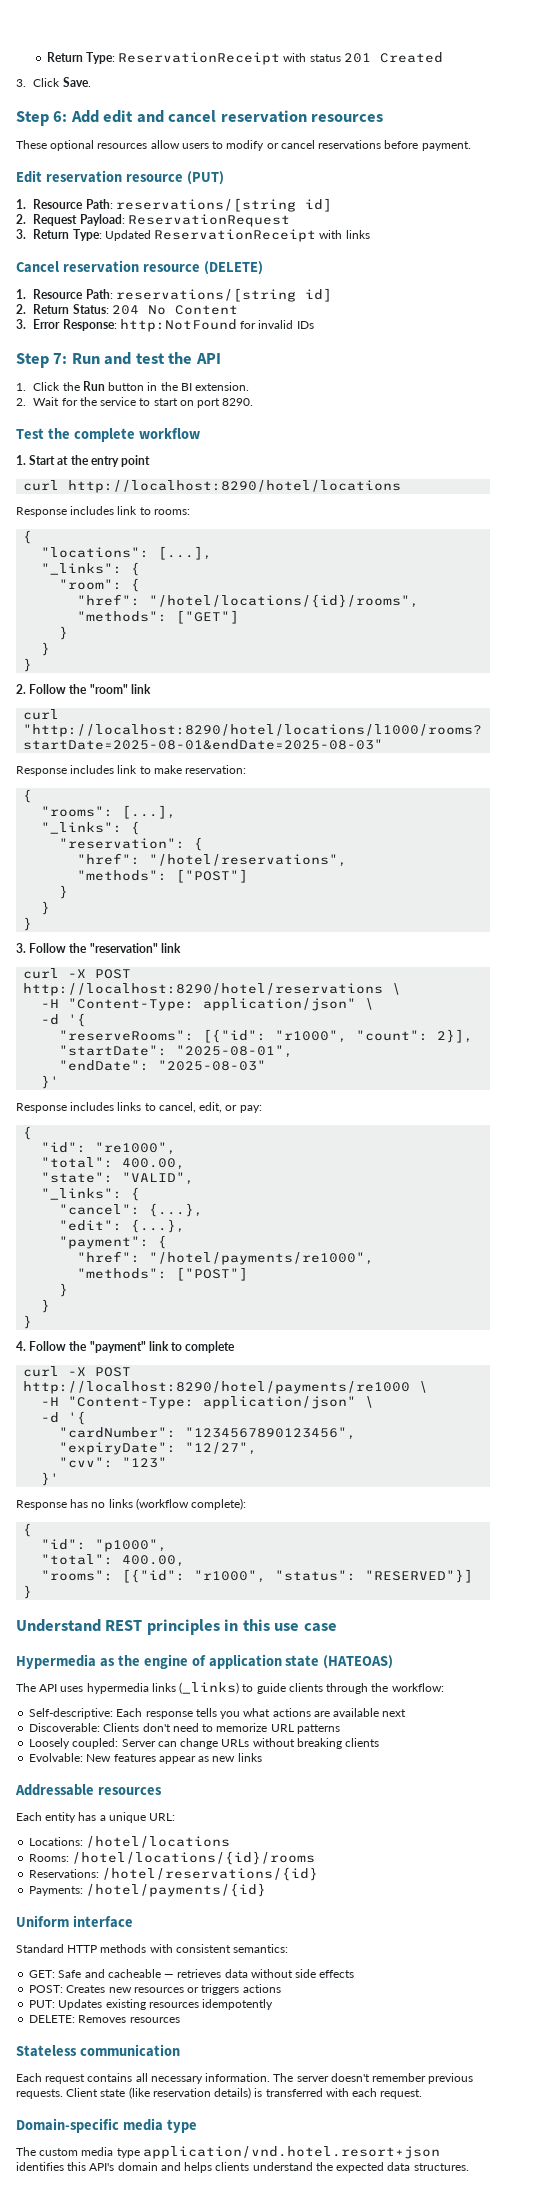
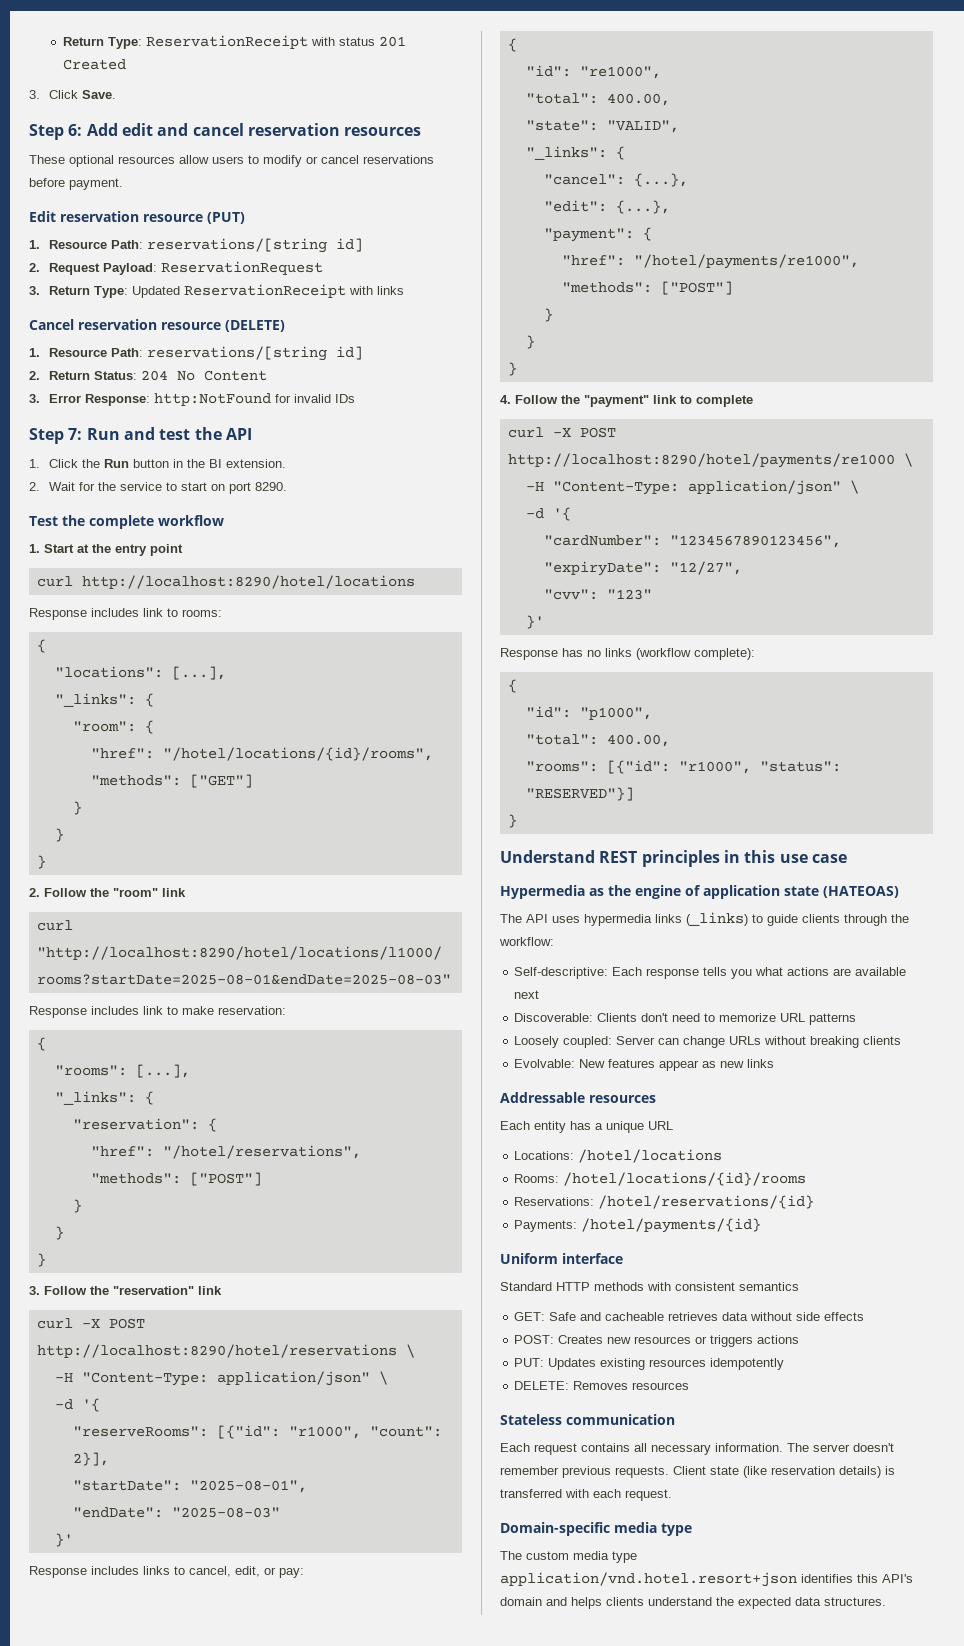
- Each entity has a unique URL:
+ Each entity has a unique URL
- Standard HTTP methods with consistent semantics:
+ Standard HTTP methods with consistent semantics
- GET: Safe and cacheable — retrieves data without side effects
+ GET: Safe and cacheable retrieves data without side effects

